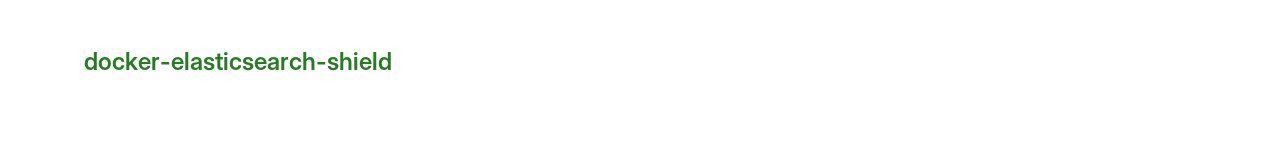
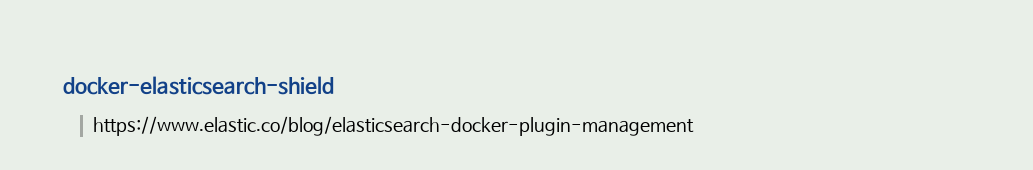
+ https://www.elastic.co/blog/elasticsearch-docker-plugin-management

